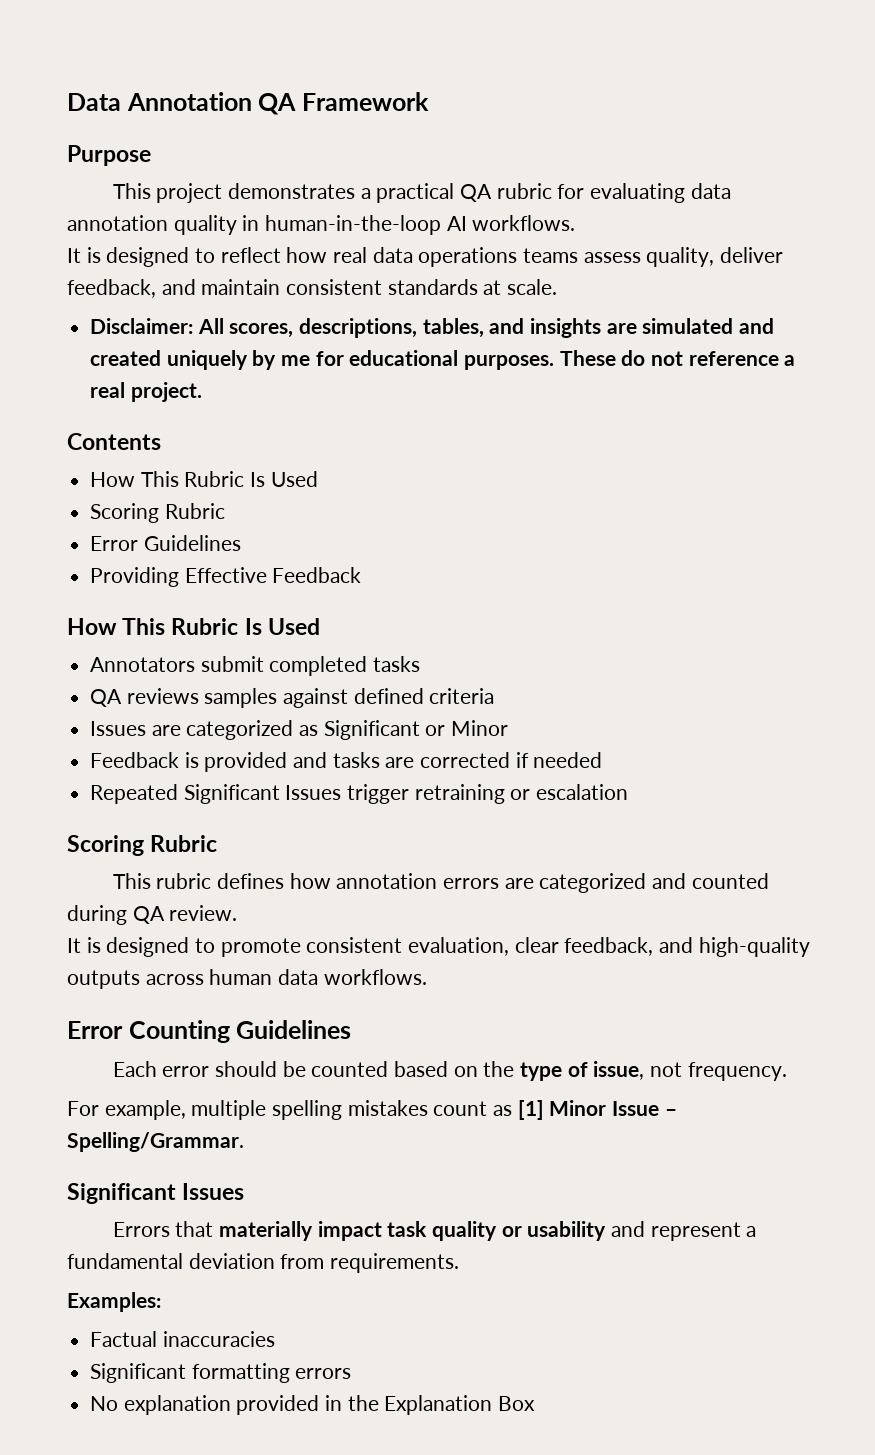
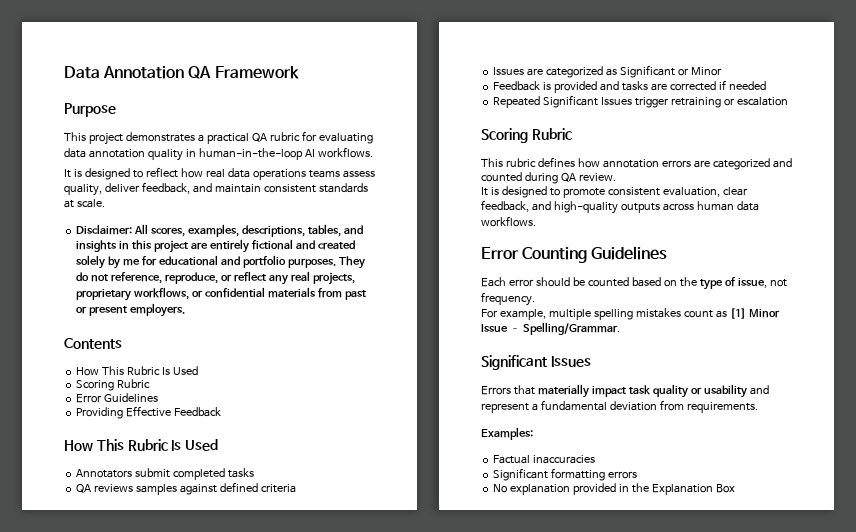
- Disclaimer: All scores, descriptions, tables, and insights are simulated and created uniquely by me for educational purposes. These do not reference a real project.
+ Disclaimer: All scores, examples, descriptions, tables, and insights in this project are entirely fictional and created solely by me for educational and portfolio purposes. They do not reference, reproduce, or reflect any real projects, proprietary workflows, or confidential materials from past or present employers.

